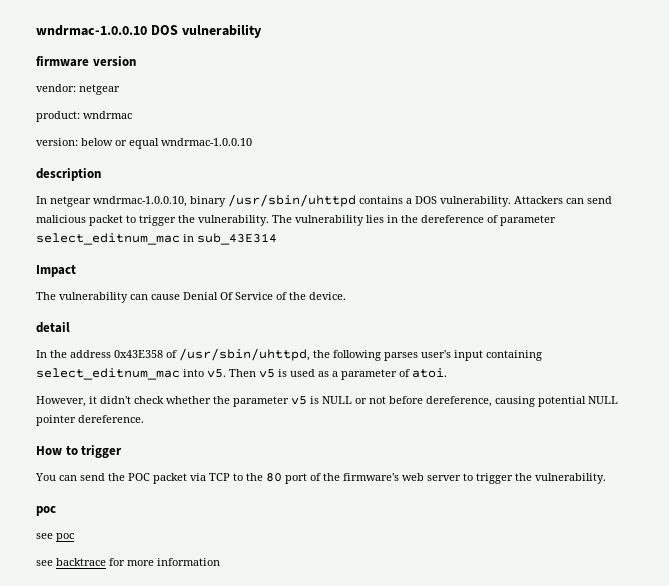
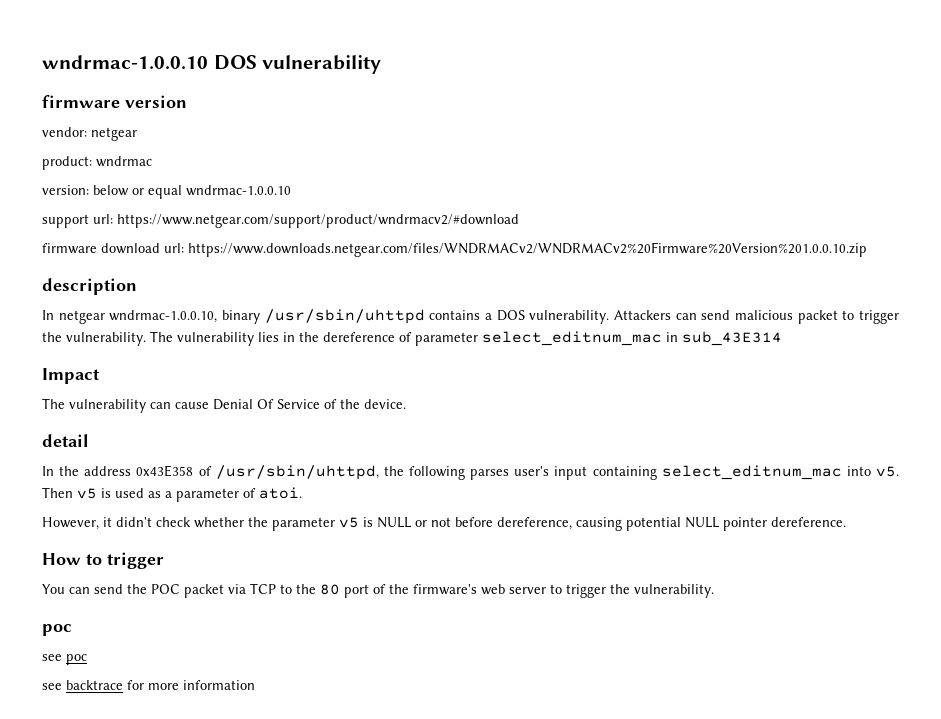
+ support url: https://www.netgear.com/support/product/wndrmacv2/#download
+ firmware download url: https://www.downloads.netgear.com/files/WNDRMACv2/WNDRMACv2%20Firmware%20Version%201.0.0.10.zip

